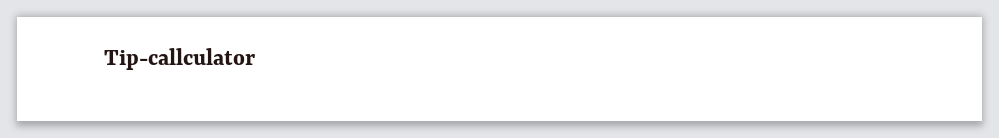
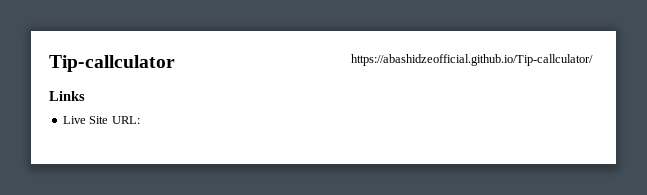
+ Links
+ Live Site URL: https://abashidzeofficial.github.io/Tip-callculator/

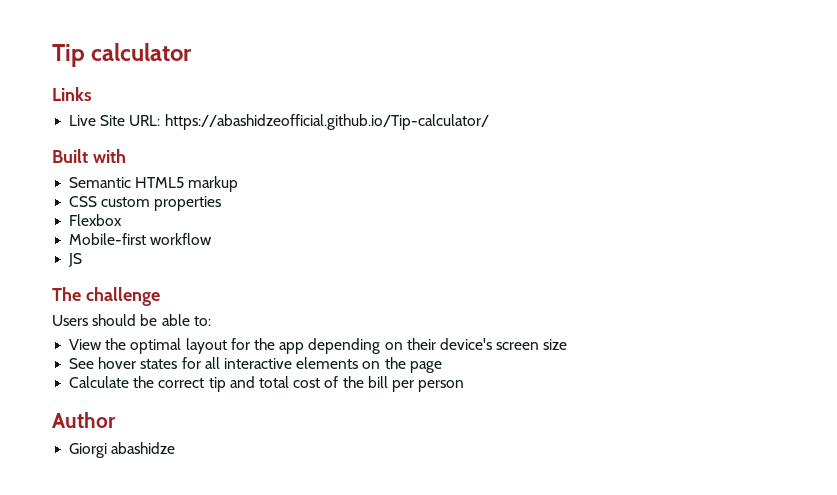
- Tip-callculator
+ Tip calculator
- Live Site URL: https://abashidzeofficial.github.io/Tip-callculator/
+ Live Site URL: https://abashidzeofficial.github.io/Tip-calculator/
+ Built with
+ Semantic HTML5 markup
+ CSS custom properties
+ Flexbox
+ Mobile-first workflow
+ JS
+ The challenge
+ Users should be able to:
+ View the optimal layout for the app depending on their device's screen size
+ See hover states for all interactive elements on the page
+ Calculate the correct tip and total cost of the bill per person
+ Author
+ Giorgi abashidze

